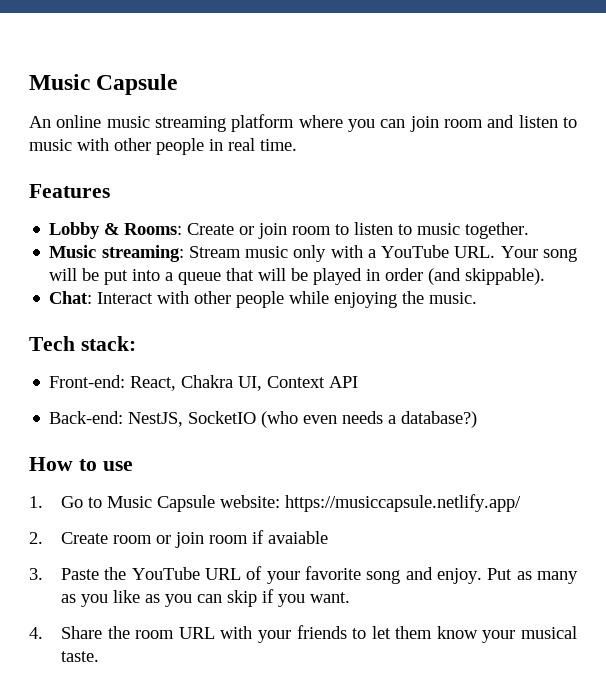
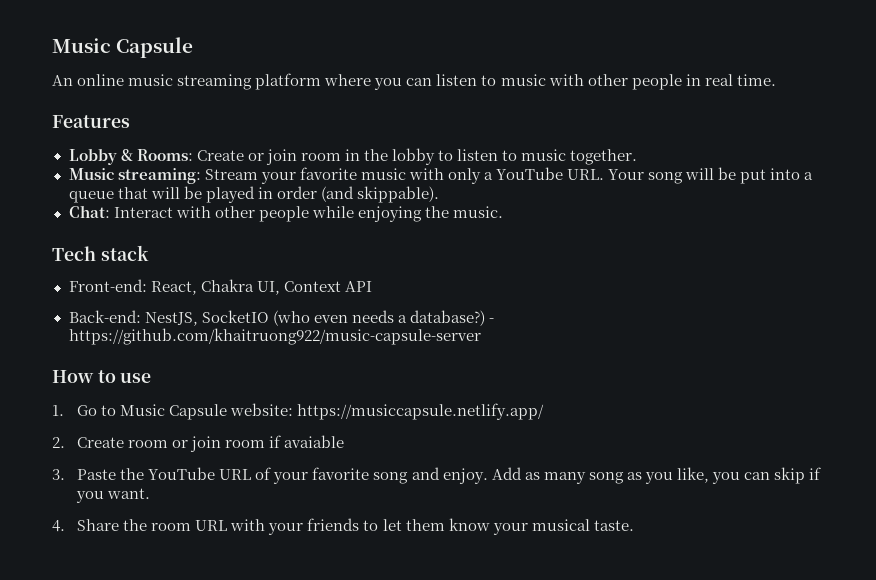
- An online music streaming platform where you can join room and listen to music with other people in real time.
+ An online music streaming platform where you can listen to music with other people in real time.
- Lobby & Rooms: Create or join room to listen to music together.
+ Lobby & Rooms: Create or join room in the lobby to listen to music together.
- Music streaming: Stream music only with a YouTube URL. Your song will be put into a queue that will be played in order (and skippable).
+ Music streaming: Stream your favorite music with only a YouTube URL. Your song will be put into a queue that will be played in order (and skippable).
- Tech stack:
+ Tech stack
+ - https://github.com/khaitruong922/music-capsule-server
- Put as many as you like as you can skip if you want.
+ Add as many song as you like, you can skip if you want.

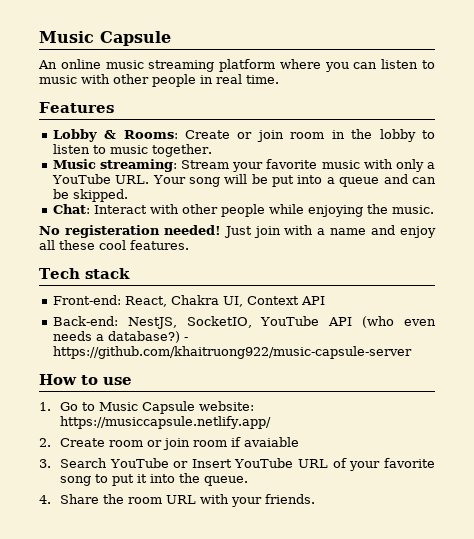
- Music streaming: Stream your favorite music with only a YouTube URL. Your song will be put into a queue that will be played in order (and skippable).
+ Music streaming: Stream your favorite music with only a YouTube URL. Your song will be put into a queue and can be skipped.
+ No registeration needed! Just join with a name and enjoy all these cool features.
- Back-end: NestJS, SocketIO (who even needs a database?)
+ Back-end: NestJS, SocketIO, YouTube API (who even needs a database?)
- 3. Paste the YouTube URL of your favorite song and enjoy. Add as many song as you like, you can skip if you want.
+ 3. Search YouTube or Insert YouTube URL of your favorite song to put it into the queue.
- 4. Share the room URL with your friends to let them know your musical taste.
+ 4. Share the room URL with your friends.

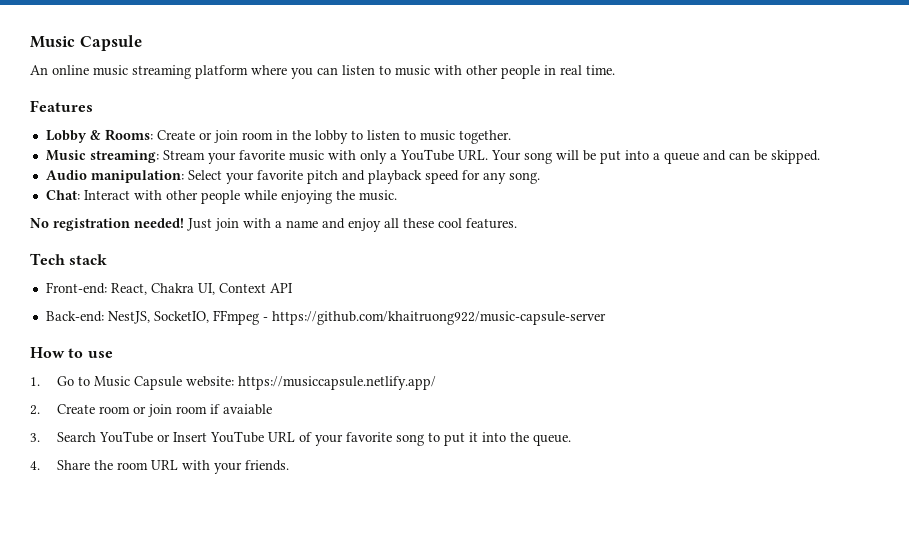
+ Audio manipulation: Select your favorite pitch and playback speed for any song.
- No registeration needed!
+ No registration needed!
- Back-end: NestJS, SocketIO, YouTube API (who even needs a database?) - https://github.com/khaitruong922/music-capsule-server
+ Back-end: NestJS, SocketIO, FFmpeg - https://github.com/khaitruong922/music-capsule-server

